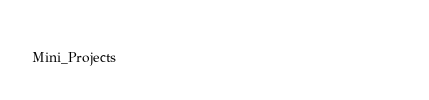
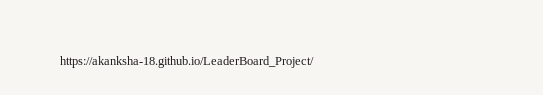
- Mini_Projects
+ https://akanksha-18.github.io/LeaderBoard_Project/

